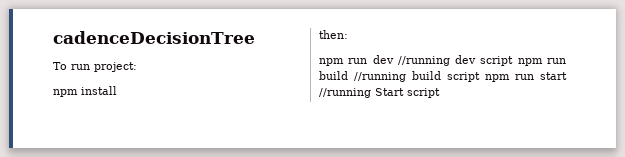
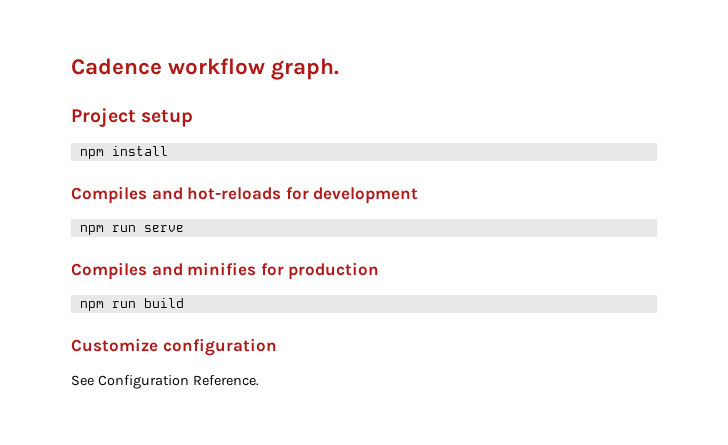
- cadenceDecisionTree
- To run project:
+ Cadence workflow graph.
+ Project setup
  npm install
- then:
- npm run dev //running dev script npm run build //running build script npm run start //running Start script
+ Compiles and hot-reloads for development
+ npm run serve
+ Compiles and minifies for production
+ npm run build
+ Customize configuration
+ See Configuration Reference.

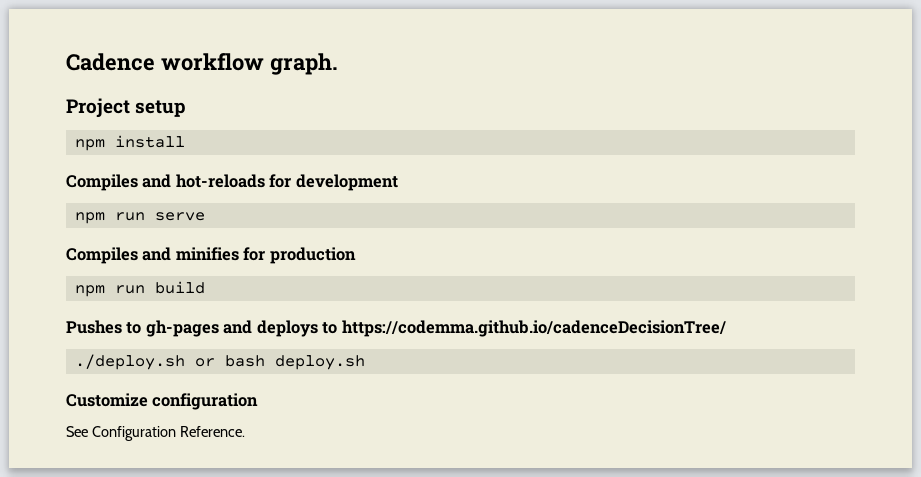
+ Pushes to gh-pages and deploys to https://codemma.github.io/cadenceDecisionTree/
+ ./deploy.sh or bash deploy.sh

